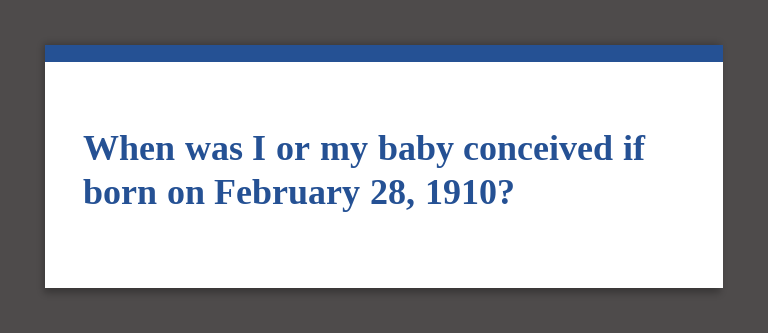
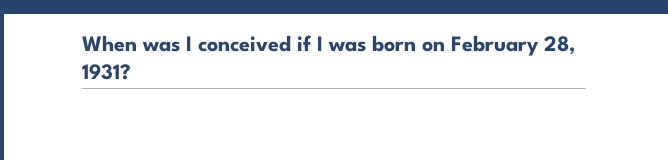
- When was I or my baby conceived if born on February 28, 1910?
+ When was I conceived if I was born on February 28, 1931?

